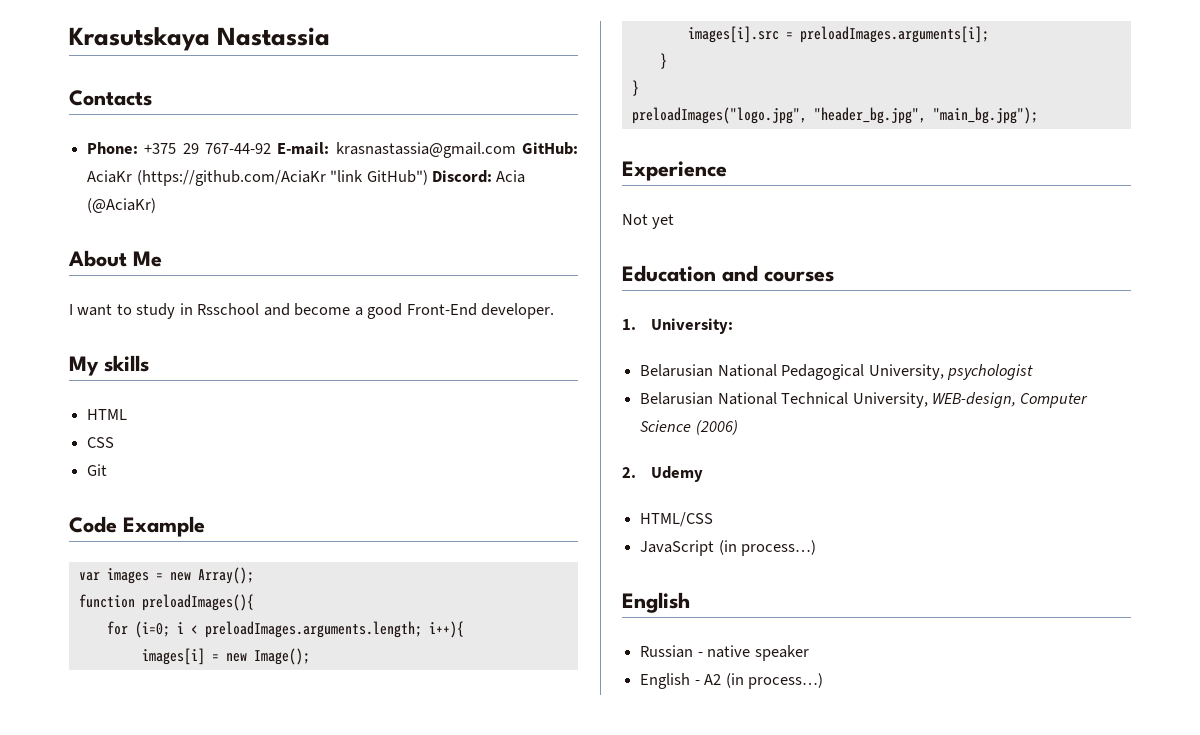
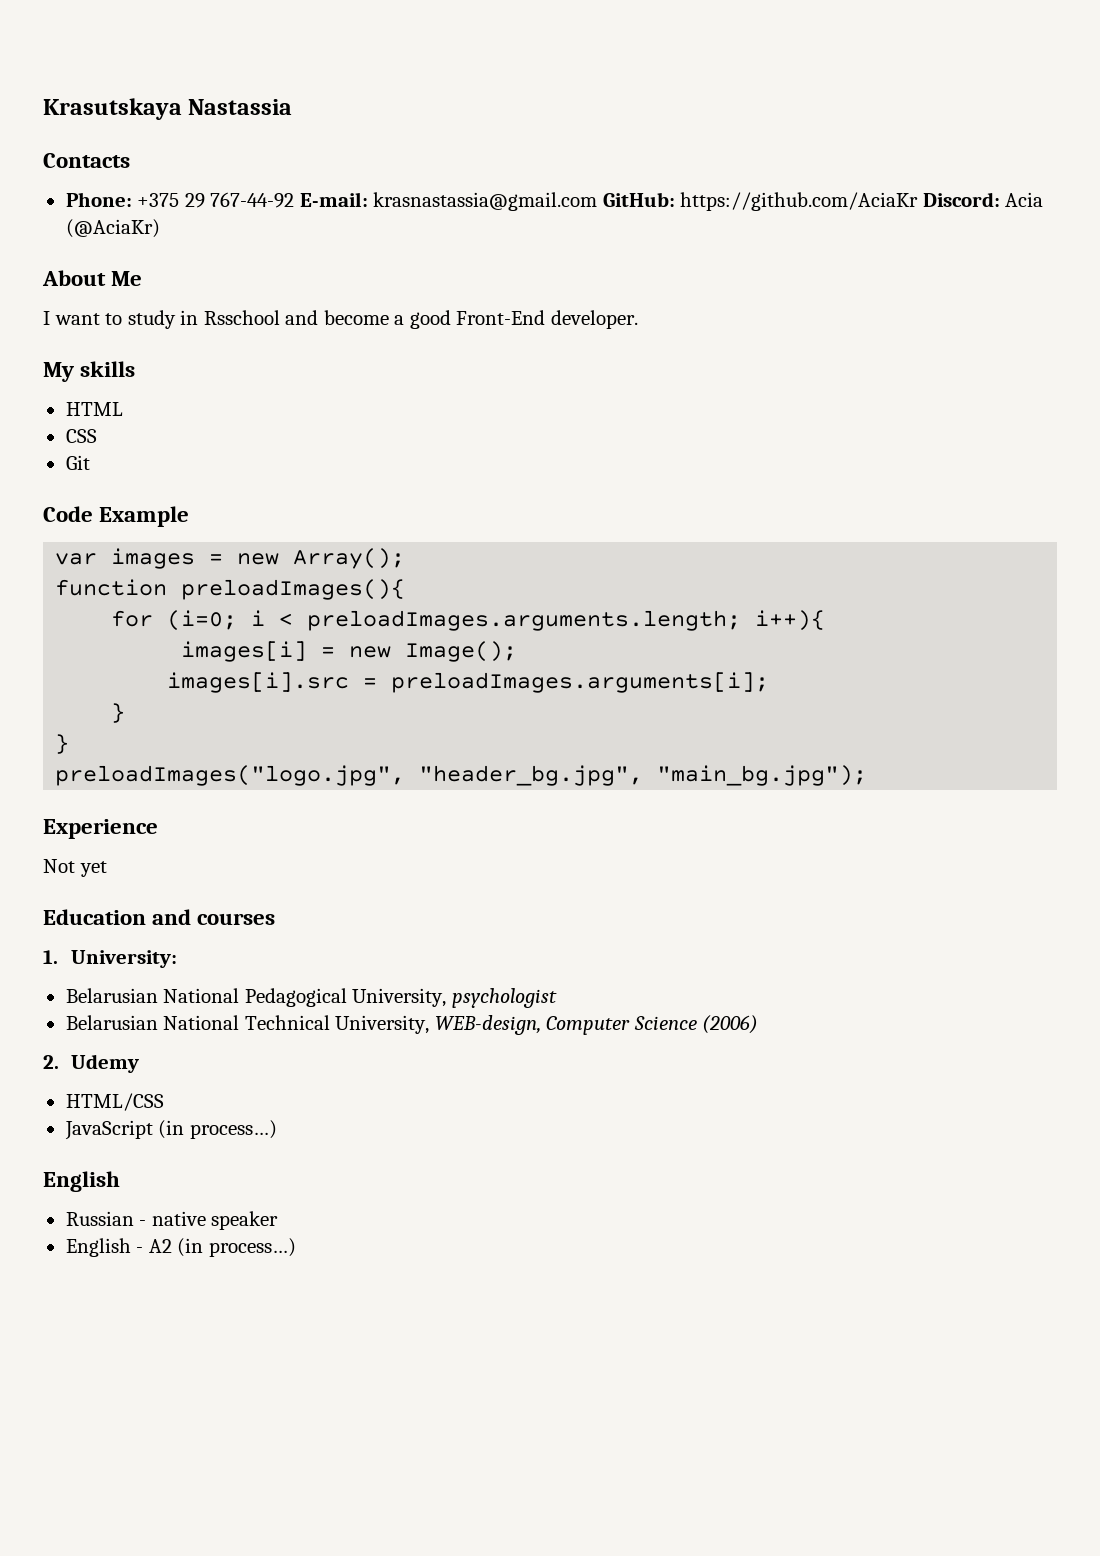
- Phone: +375 29 767-44-92 E-mail: krasnastassia@gmail.com GitHub: AciaKr (https://github.com/AciaKr "link GitHub") Discord: Acia (@AciaKr)
+ Phone: +375 29 767-44-92 E-mail: krasnastassia@gmail.com GitHub: https://github.com/AciaKr Discord: Acia (@AciaKr)

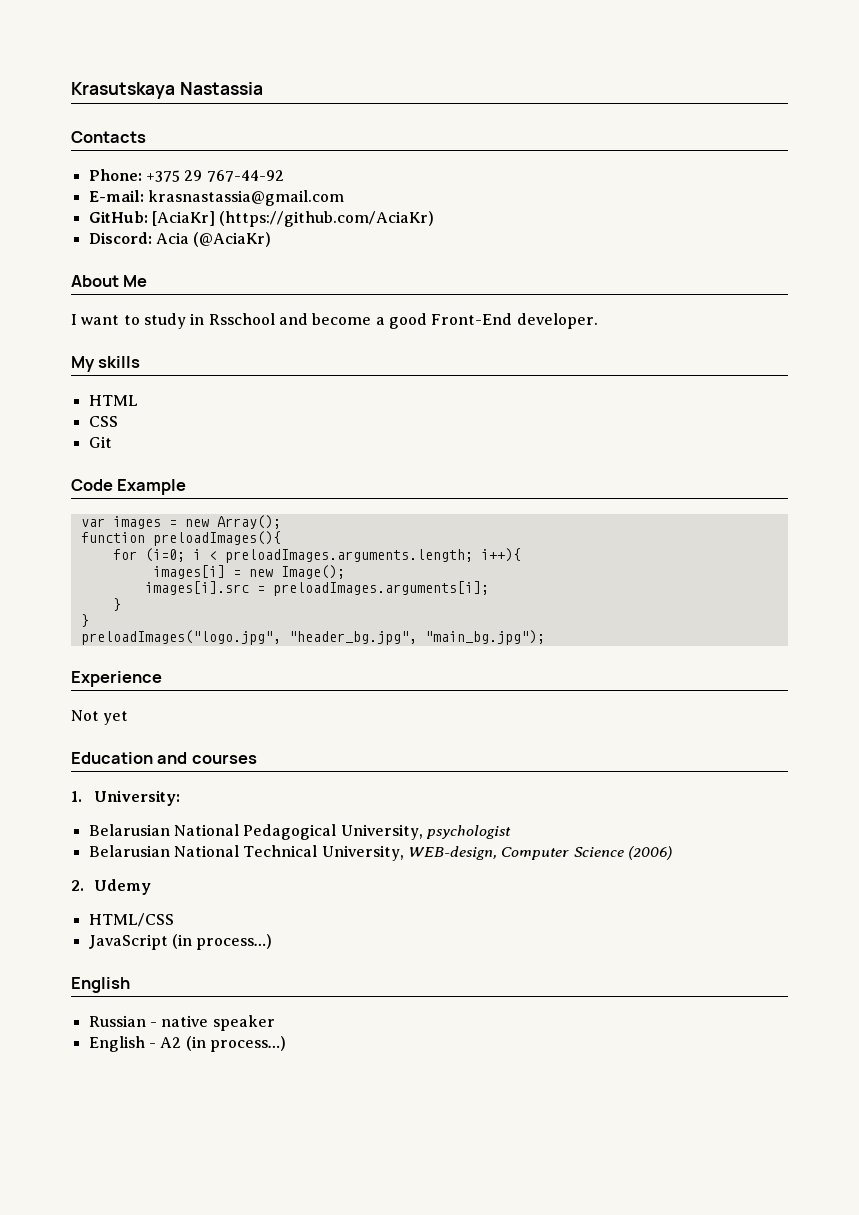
- Phone: +375 29 767-44-92 E-mail: krasnastassia@gmail.com GitHub: https://github.com/AciaKr Discord: Acia (@AciaKr)
+ Phone: +375 29 767-44-92
+ E-mail: krasnastassia@gmail.com
+ GitHub: [AciaKr] (https://github.com/AciaKr)
+ Discord: Acia (@AciaKr)

